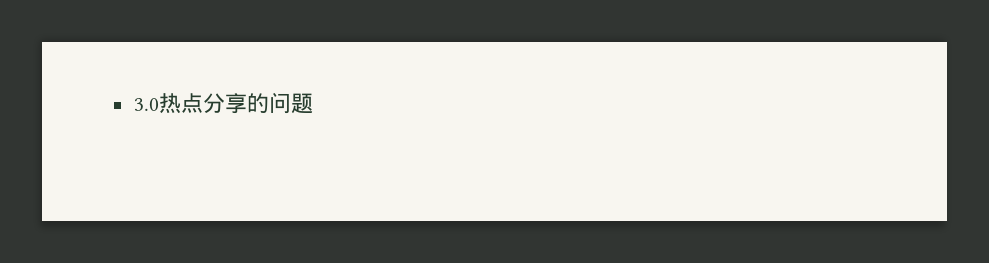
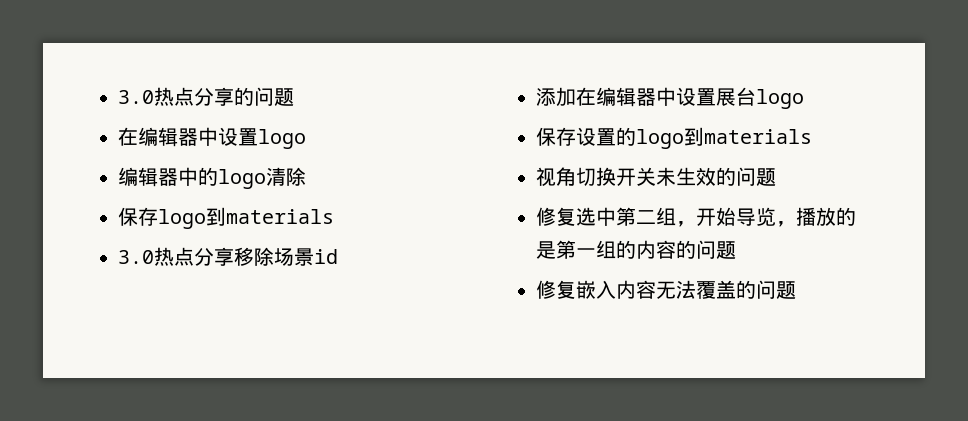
+ 在编辑器中设置logo
+ 编辑器中的logo清除
+ 保存logo到materials
+ 3.0热点分享移除场景id
+ 添加在编辑器中设置展台logo
+ 保存设置的logo到materials
+ 视角切换开关未生效的问题
+ 修复选中第二组，开始导览，播放的是第一组的内容的问题
+ 修复嵌入内容无法覆盖的问题

